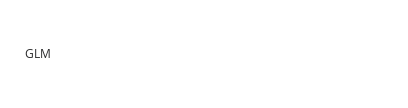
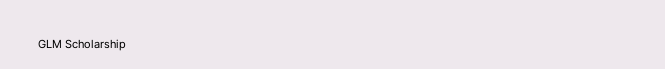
- GLM
+ GLM Scholarship

